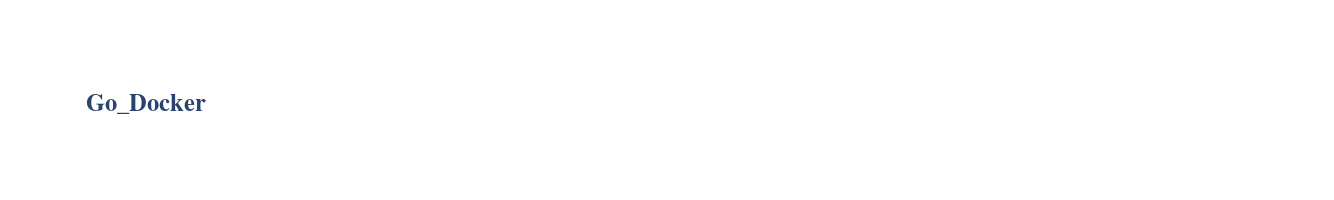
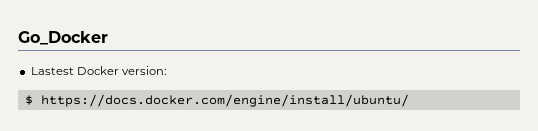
+ Lastest Docker version:
+ $ https://docs.docker.com/engine/install/ubuntu/

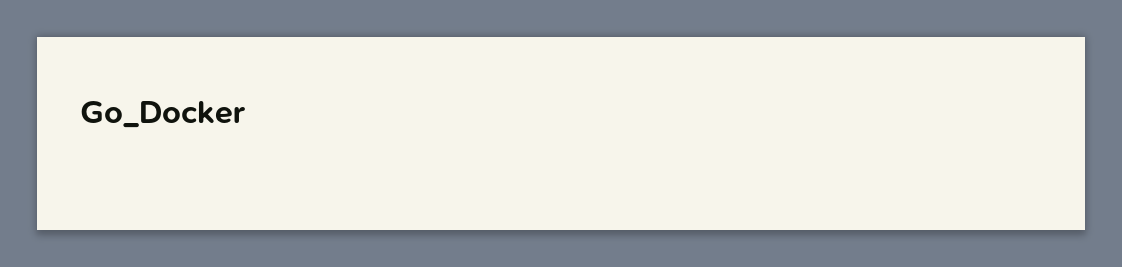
- Lastest Docker version:
- $ https://docs.docker.com/engine/install/ubuntu/

